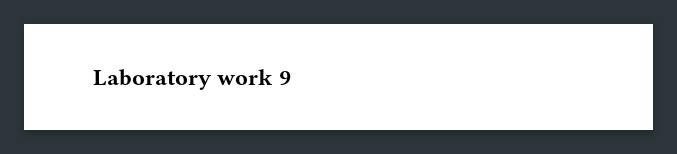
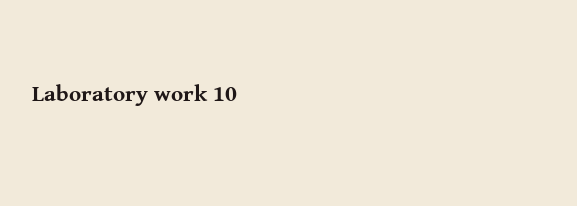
- Laboratory work 9
+ Laboratory work 10

